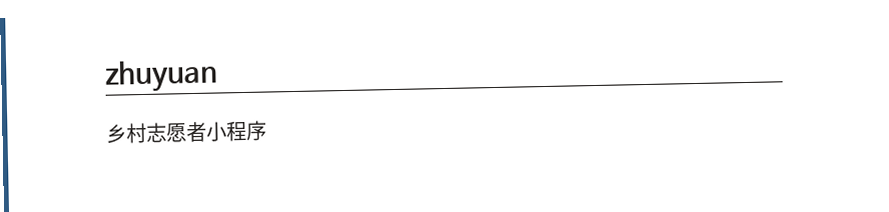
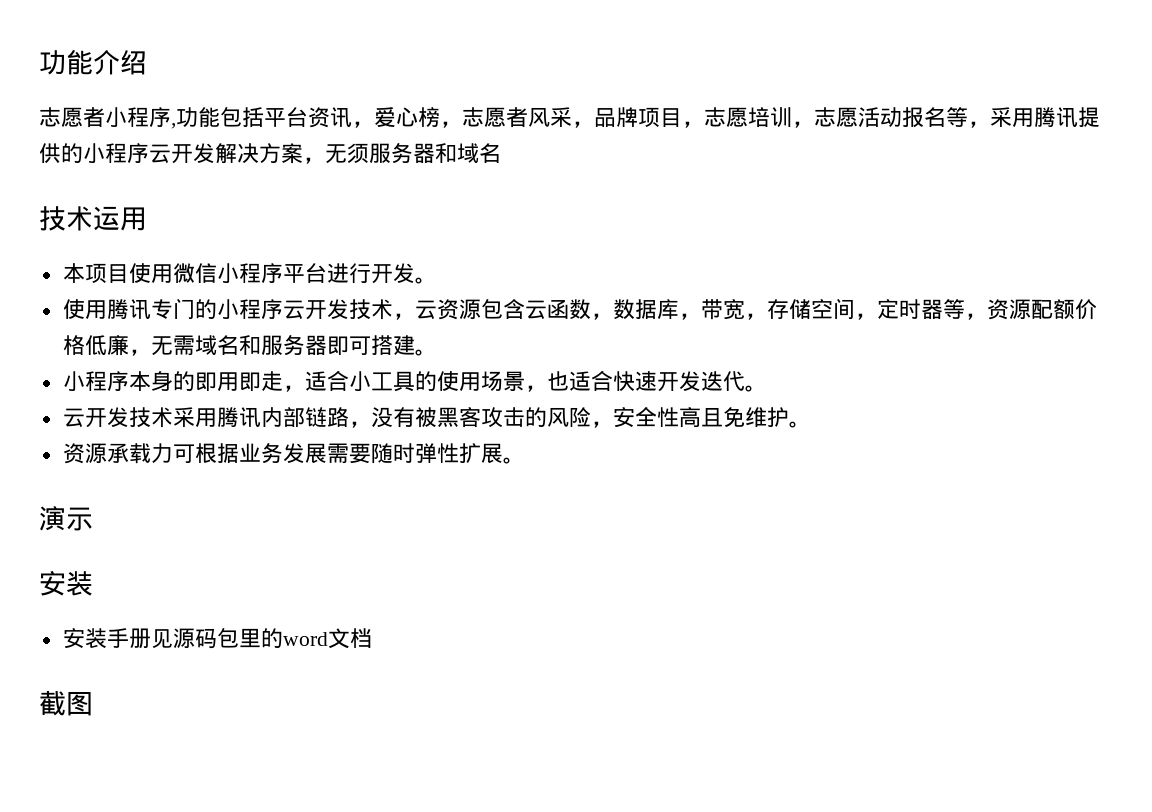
- zhuyuan
- 乡村志愿者小程序
+ 功能介绍
+ 志愿者小程序,功能包括平台资讯，爱心榜，志愿者风采，品牌项目，志愿培训，志愿活动报名等，采用腾讯提供的小程序云开发解决方案，无须服务器和域名
+ 技术运用
+ 本项目使用微信小程序平台进行开发。
+ 使用腾讯专门的小程序云开发技术，云资源包含云函数，数据库，带宽，存储空间，定时器等，资源配额价格低廉，无需域名和服务器即可搭建。
+ 小程序本身的即用即走，适合小工具的使用场景，也适合快速开发迭代。
+ 云开发技术采用腾讯内部链路，没有被黑客攻击的风险，安全性高且免维护。
+ 资源承载力可根据业务发展需要随时弹性扩展。
+ 演示
+ 安装
+ 安装手册见源码包里的word文档
+ 截图

